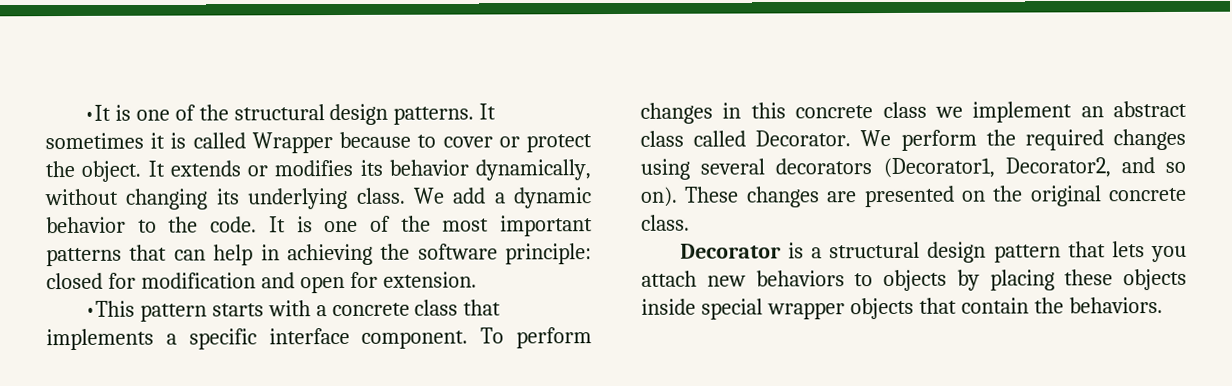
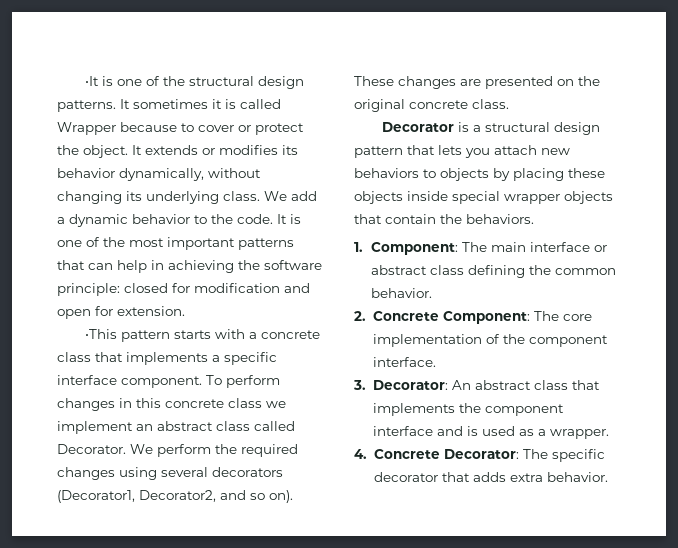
+ 1. Component: The main interface or abstract class defining the common behavior.
+ 2. Concrete Component: The core implementation of the component interface.
+ 3. Decorator: An abstract class that implements the component interface and is used as a wrapper.
+ 4. Concrete Decorator: The specific decorator that adds extra behavior.

